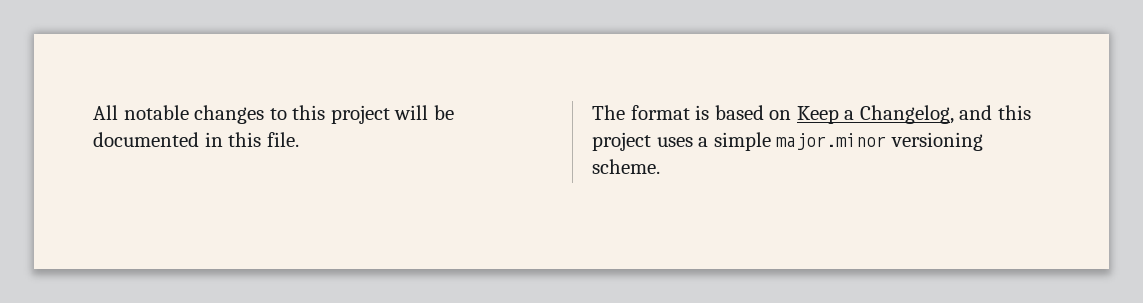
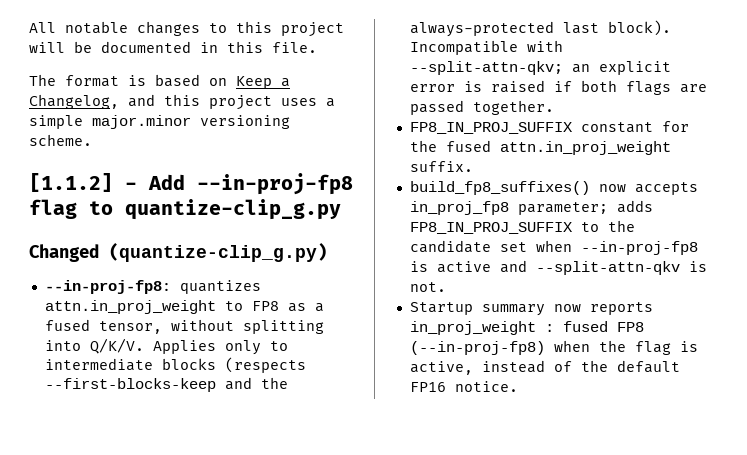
+ [1.1.2] - Add --in-proj-fp8 flag to quantize-clip_g.py
+ Changed (quantize-clip_g.py)
+ --in-proj-fp8: quantizes attn.in_proj_weight to FP8 as a fused tensor, without splitting into Q/K/V. Applies only to intermediate blocks (respects --first-blocks-keep and the always-protected last block). Incompatible with --split-attn-qkv; an explicit error is raised if both flags are passed together.
+ FP8_IN_PROJ_SUFFIX constant for the fused attn.in_proj_weight suffix.
+ build_fp8_suffixes() now accepts in_proj_fp8 parameter; adds FP8_IN_PROJ_SUFFIX to the candidate set when --in-proj-fp8 is active and --split-attn-qkv is not.
+ Startup summary now reports in_proj_weight : fused FP8 (--in-proj-fp8) when the flag is active, instead of the default FP16 notice.

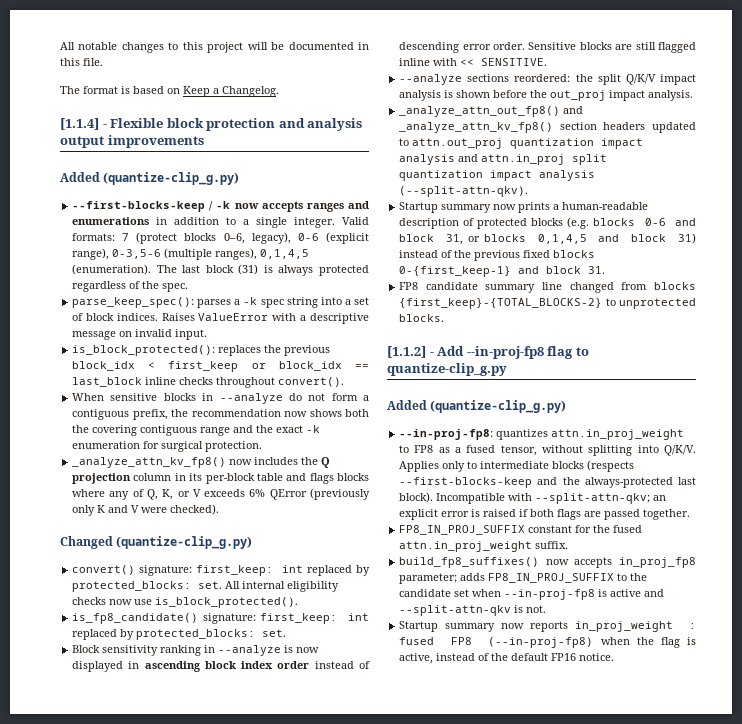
- The format is based on Keep a Changelog, and this project uses a simple major.minor versioning scheme.
+ The format is based on Keep a Changelog.
+ [1.1.4] - Flexible block protection and analysis output improvements
+ Added (quantize-clip_g.py)
+ --first-blocks-keep / -k now accepts ranges and enumerations in addition to a single integer. Valid formats: 7 (protect blocks 0–6, legacy), 0-6 (explicit range), 0-3,5-6 (multiple ranges), 0,1,4,5 (enumeration). The last block (31) is always protected regardless of the spec.
+ parse_keep_spec(): parses a -k spec string into a set of block indices. Raises ValueError with a descriptive message on invalid input.
+ is_block_protected(): replaces the previous block_idx < first_keep or block_idx == last_block inline checks throughout convert().
+ When sensitive blocks in --analyze do not form a contiguous prefix, the recommendation now shows both the covering contiguous range and the exact -k enumeration for surgical protection.
+ _analyze_attn_kv_fp8() now includes the Q projection column in its per-block table and flags blocks where any of Q, K, or V exceeds 6% QError (previously only K and V were checked).
+ Changed (quantize-clip_g.py)
+ convert() signature: first_keep: int replaced by protected_blocks: set. All internal eligibility checks now use is_block_protected().
+ is_fp8_candidate() signature: first_keep: int replaced by protected_blocks: set.
+ Block sensitivity ranking in --analyze is now displayed in ascending block index order instead of descending error order. Sensitive blocks are still flagged inline with << SENSITIVE.
+ --analyze sections reordered: the split Q/K/V impact analysis is shown before the out_proj impact analysis.
+ _analyze_attn_out_fp8() and _analyze_attn_kv_fp8() section headers updated to attn.out_proj quantization impact analysis and attn.in_proj split quantization impact analysis (--split-attn-qkv).
+ Startup summary now prints a human-readable description of protected blocks (e.g. blocks 0-6 and block 31, or blocks 0,1,4,5 and block 31) instead of the previous fixed blocks 0-{first_keep-1} and block 31.
+ FP8 candidate summary line changed from blocks {first_keep}-{TOTAL_BLOCKS-2} to unprotected blocks.
  [1.1.2] - Add --in-proj-fp8 flag to quantize-clip_g.py
- Changed (quantize-clip_g.py)
+ Added (quantize-clip_g.py)

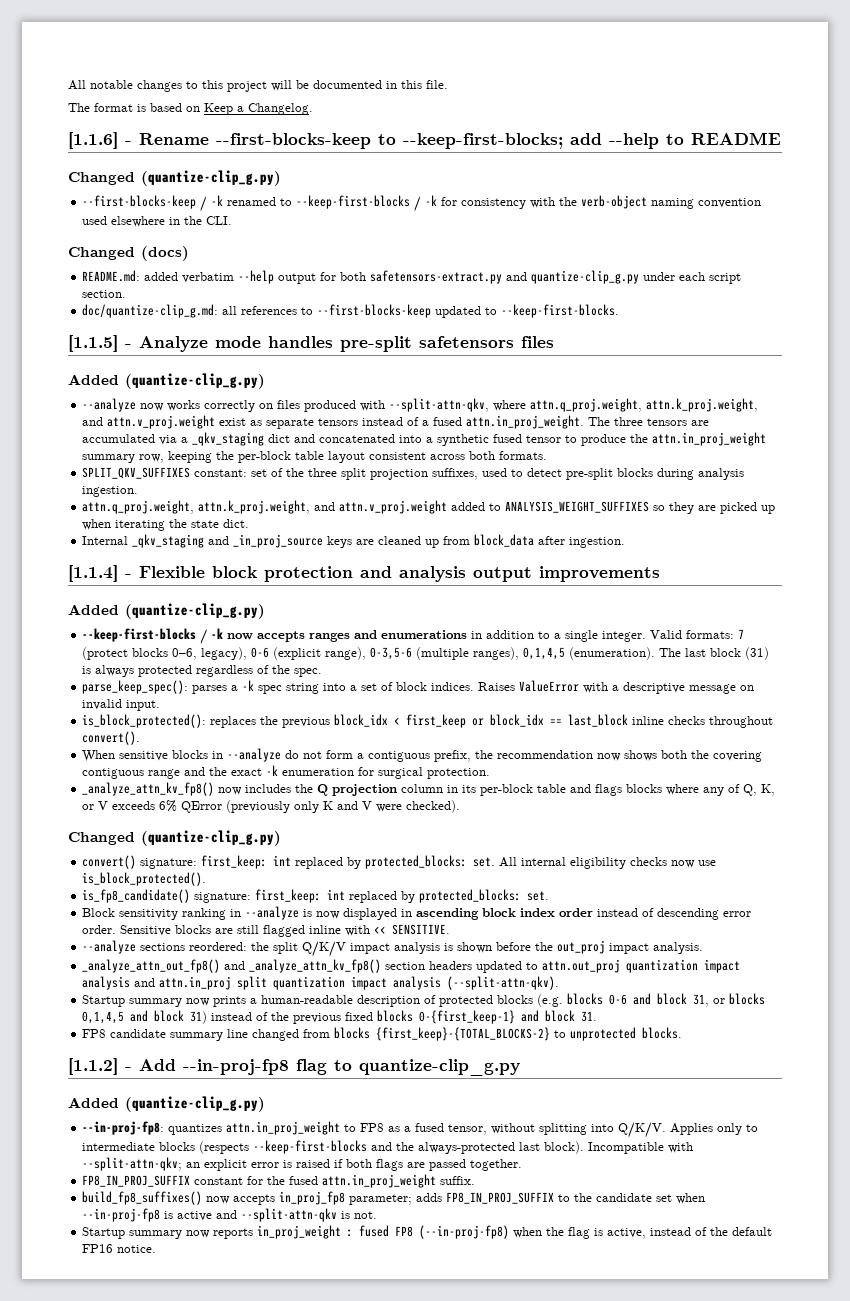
+ [1.1.6] - Rename --first-blocks-keep to --keep-first-blocks; add --help to README
+ Changed (quantize-clip_g.py)
+ --first-blocks-keep / -k renamed to --keep-first-blocks / -k for consistency with the verb-object naming convention used elsewhere in the CLI.
+ Changed (docs)
+ README.md: added verbatim --help output for both safetensors-extract.py and quantize-clip_g.py under each script section.
+ doc/quantize-clip_g.md: all references to --first-blocks-keep updated to --keep-first-blocks.
+ [1.1.5] - Analyze mode handles pre-split safetensors files
+ Added (quantize-clip_g.py)
+ --analyze now works correctly on files produced with --split-attn-qkv, where attn.q_proj.weight, attn.k_proj.weight, and attn.v_proj.weight exist as separate tensors instead of a fused attn.in_proj_weight. The three tensors are accumulated via a _qkv_staging dict and concatenated into a synthetic fused tensor to produce the attn.in_proj_weight summary row, keeping the per-block table layout consistent across both formats.
+ SPLIT_QKV_SUFFIXES constant: set of the three split projection suffixes, used to detect pre-split blocks during analysis ingestion.
+ attn.q_proj.weight, attn.k_proj.weight, and attn.v_proj.weight added to ANALYSIS_WEIGHT_SUFFIXES so they are picked up when iterating the state dict.
+ Internal _qkv_staging and _in_proj_source keys are cleaned up from block_data after ingestion.
- --first-blocks-keep / -k now accepts ranges and enumerations in addition to a single integer.
+ --keep-first-blocks / -k now accepts ranges and enumerations in addition to a single integer.
- Applies only to intermediate blocks (respects --first-blocks-keep and the always-protected last block).
+ Applies only to intermediate blocks (respects --keep-first-blocks and the always-protected last block).

